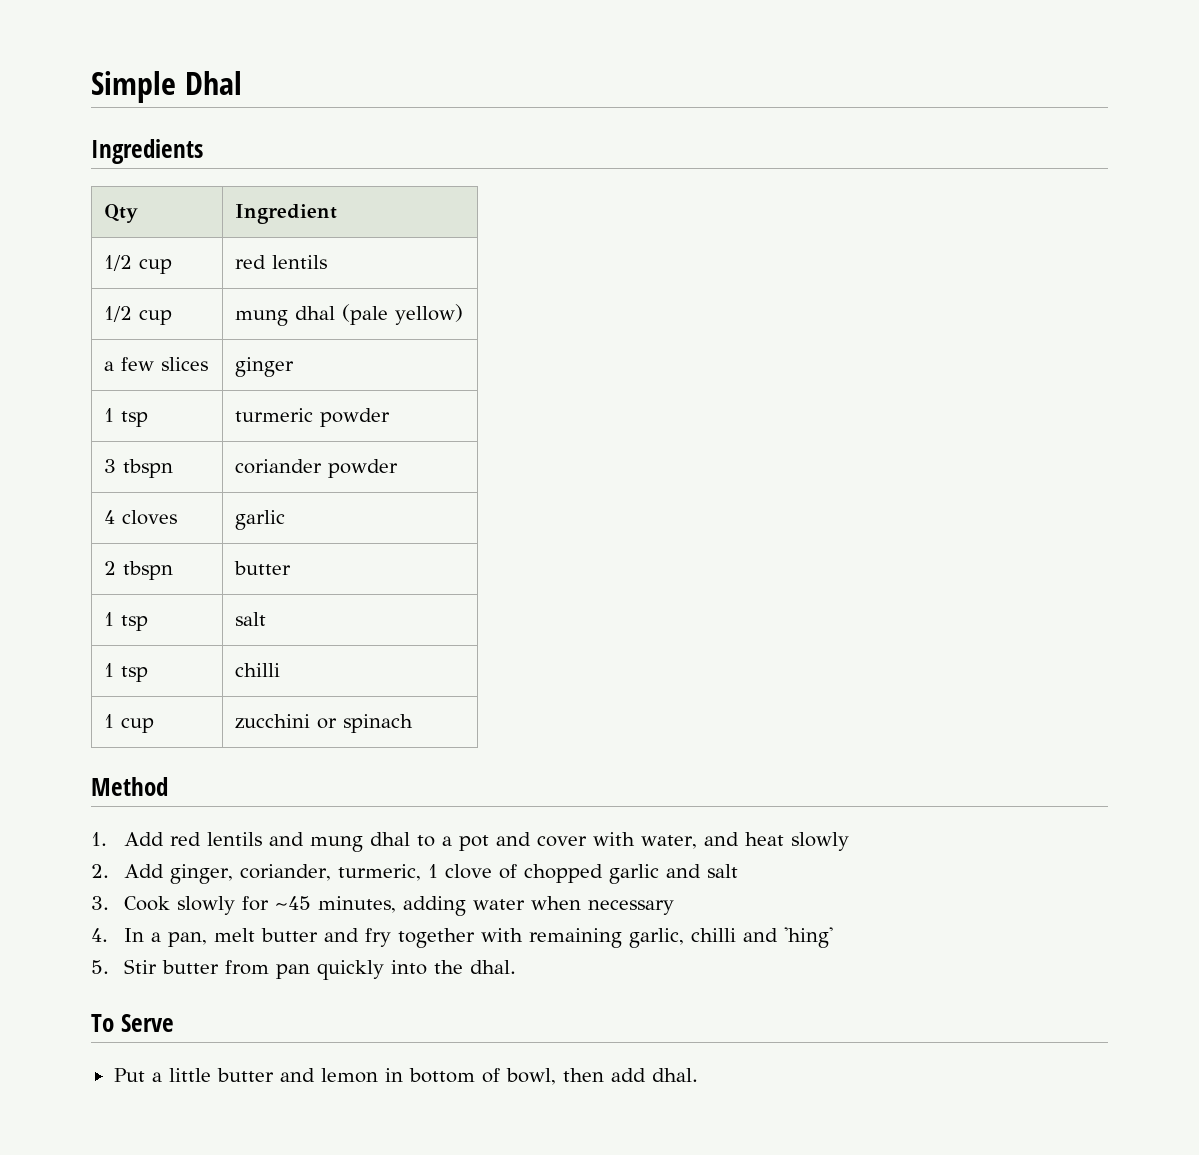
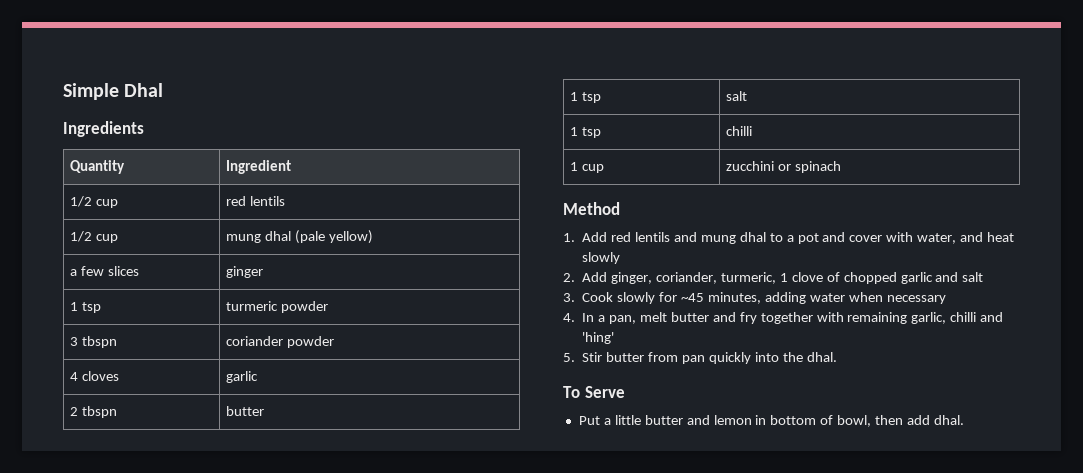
- Qty | Ingredient
+ Quantity | Ingredient

